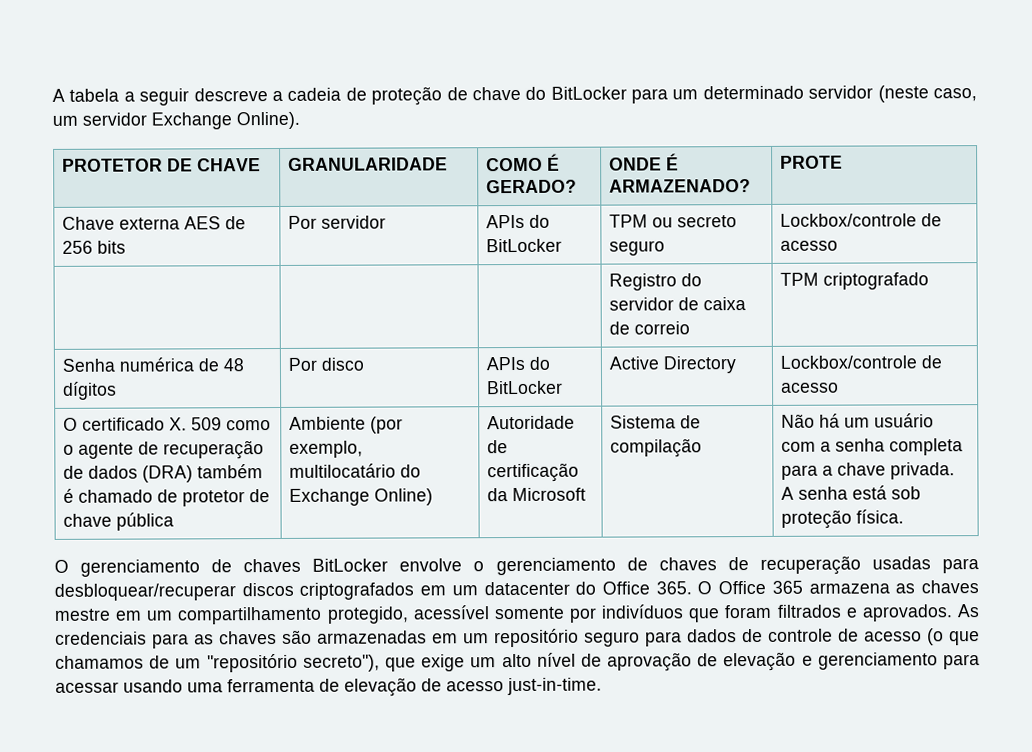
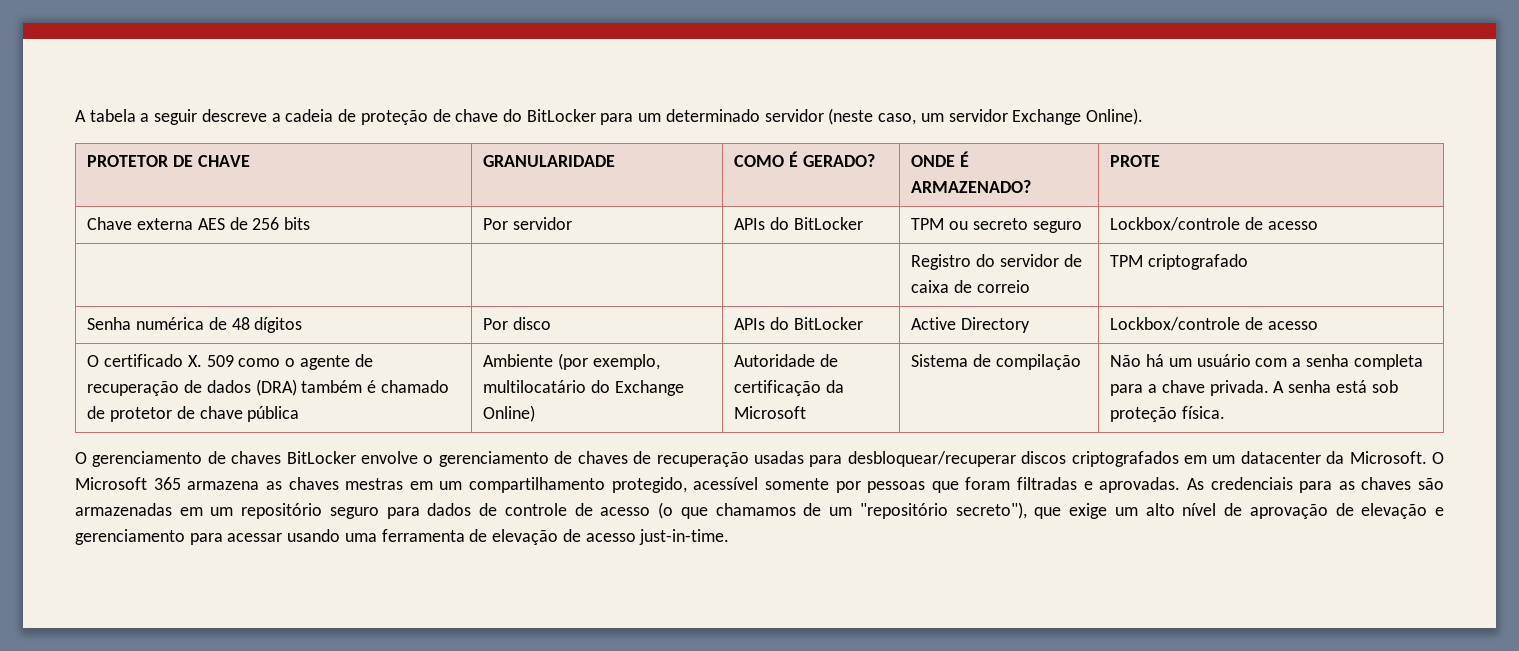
- O gerenciamento de chaves BitLocker envolve o gerenciamento de chaves de recuperação usadas para desbloquear/recuperar discos criptografados em um datacenter do Office 365. O Office 365 armazena as chaves mestre em um compartilhamento protegido, acessível somente por indivíduos que foram filtrados e aprovados.
+ O gerenciamento de chaves BitLocker envolve o gerenciamento de chaves de recuperação usadas para desbloquear/recuperar discos criptografados em um datacenter da Microsoft. O Microsoft 365 armazena as chaves mestras em um compartilhamento protegido, acessível somente por pessoas que foram filtradas e aprovadas.

